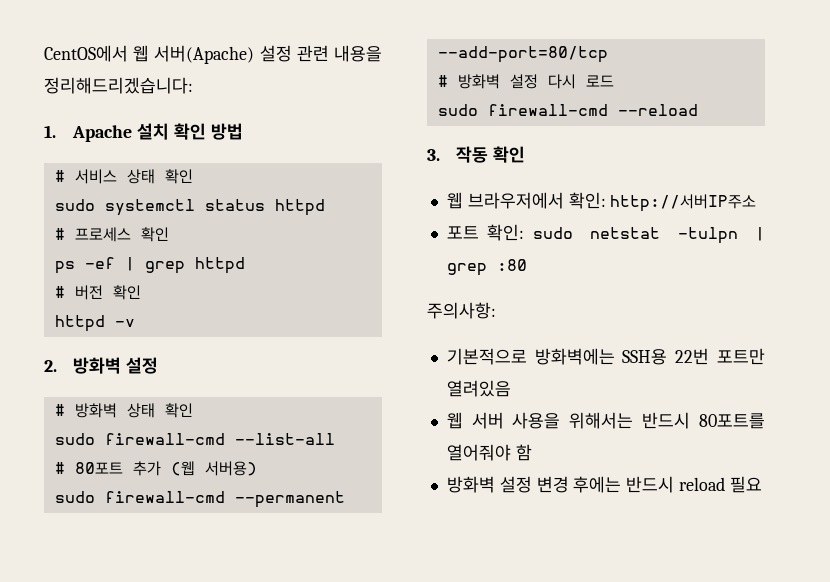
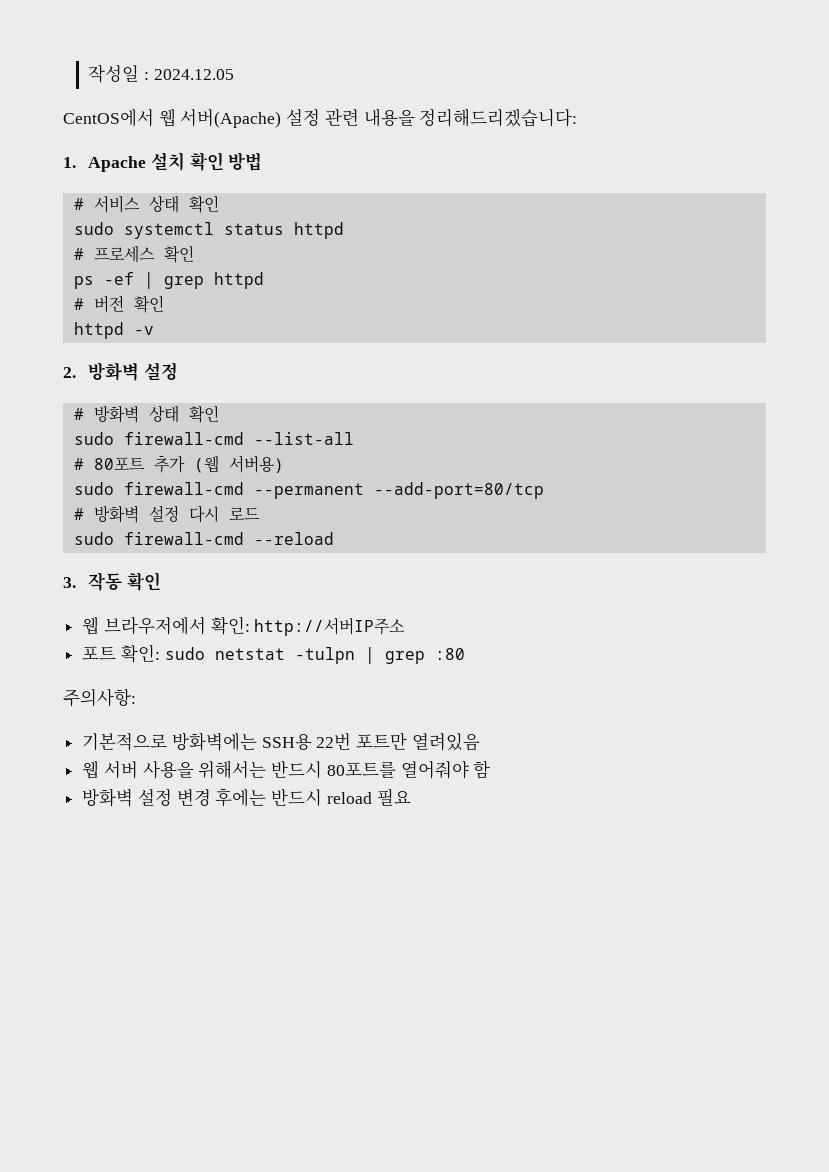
+ 작성일 : 2024.12.05

